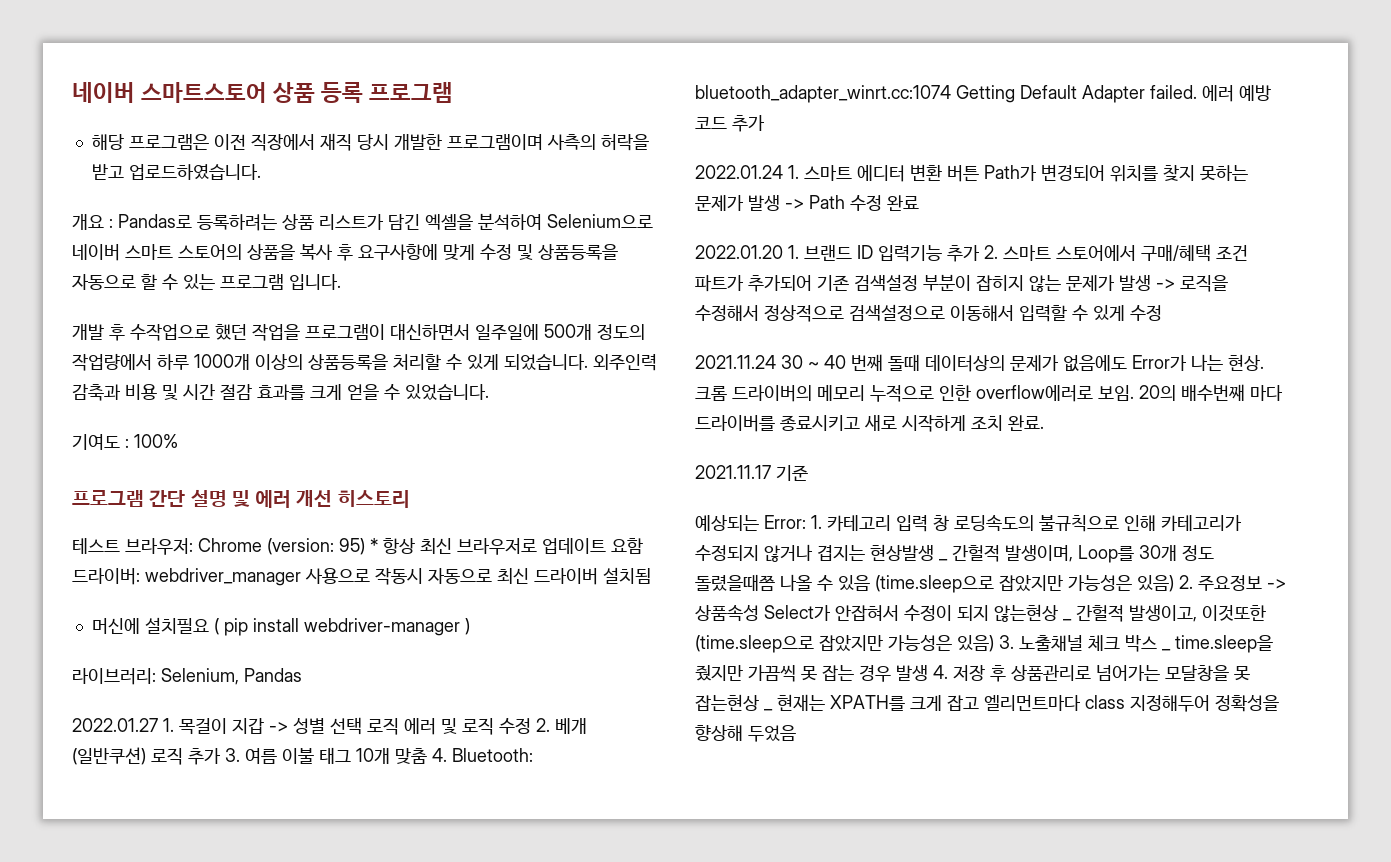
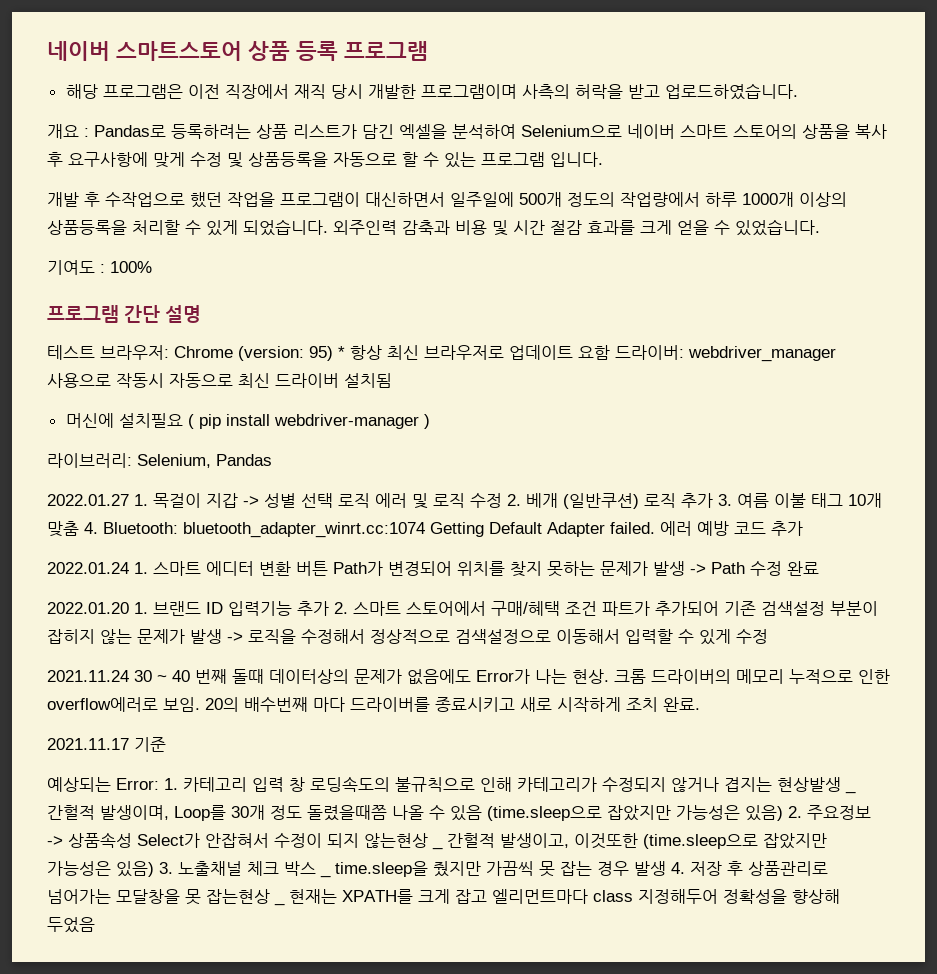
- 프로그램 간단 설명 및 에러 개선 히스토리
+ 프로그램 간단 설명

